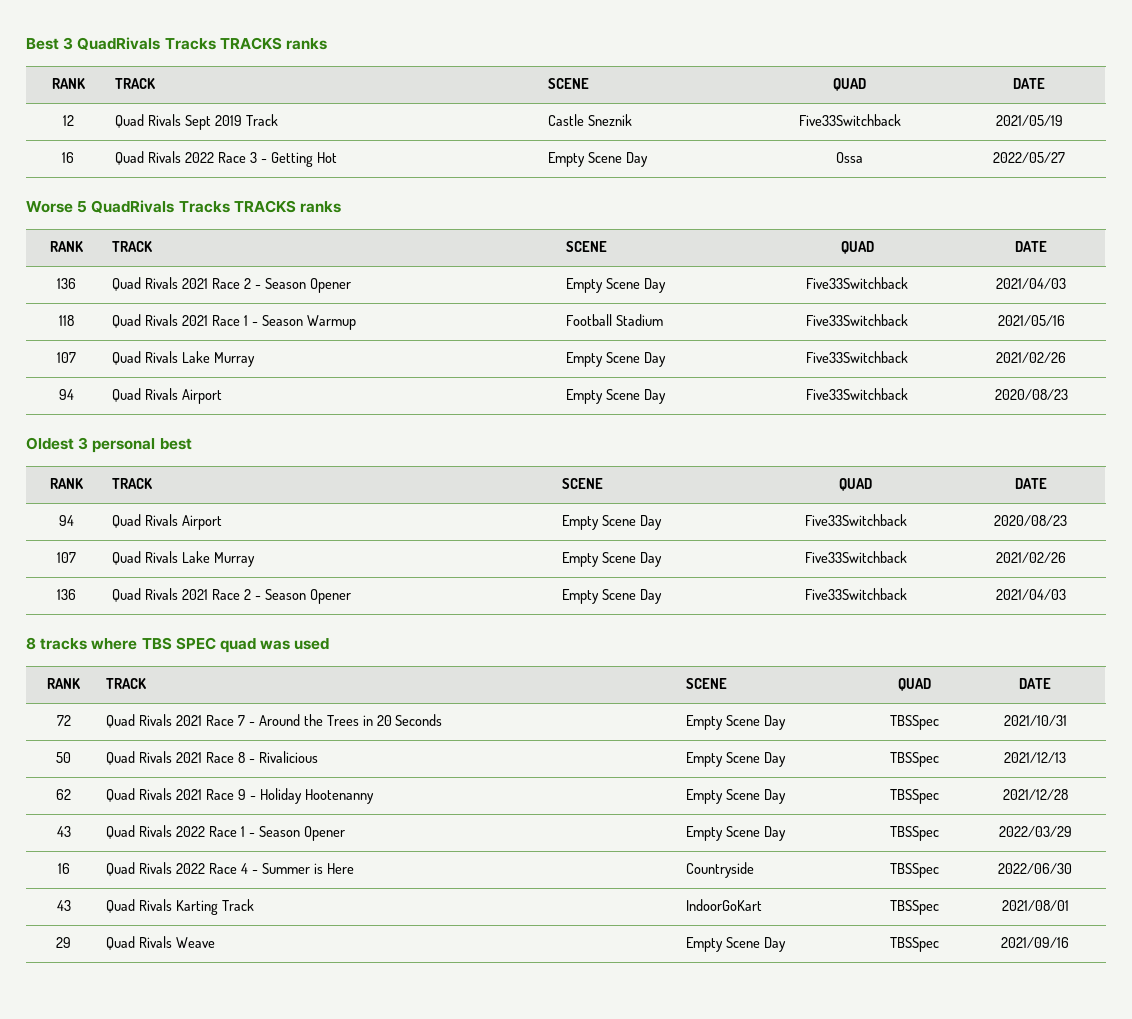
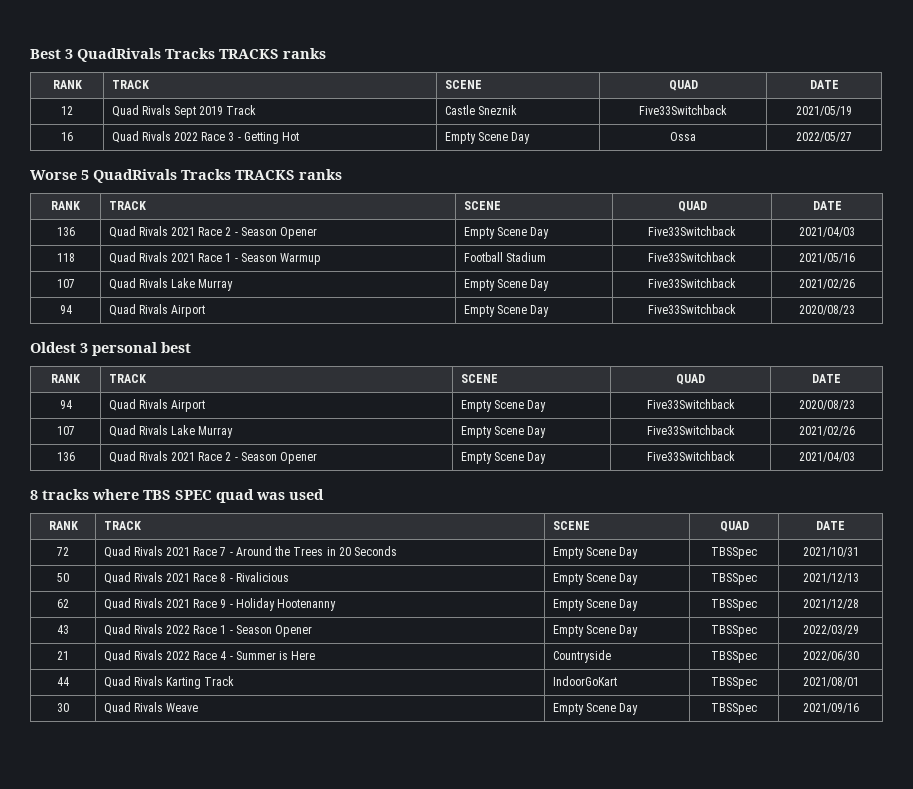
- 16 | Quad Rivals 2022 Race 4 - Summer is Here | Countryside | TBSSpec | 2022/06/30
+ 21 | Quad Rivals 2022 Race 4 - Summer is Here | Countryside | TBSSpec | 2022/06/30
- 43 | Quad Rivals Karting Track | IndoorGoKart | TBSSpec | 2021/08/01
+ 44 | Quad Rivals Karting Track | IndoorGoKart | TBSSpec | 2021/08/01
- 29 | Quad Rivals Weave | Empty Scene Day | TBSSpec | 2021/09/16
+ 30 | Quad Rivals Weave | Empty Scene Day | TBSSpec | 2021/09/16

